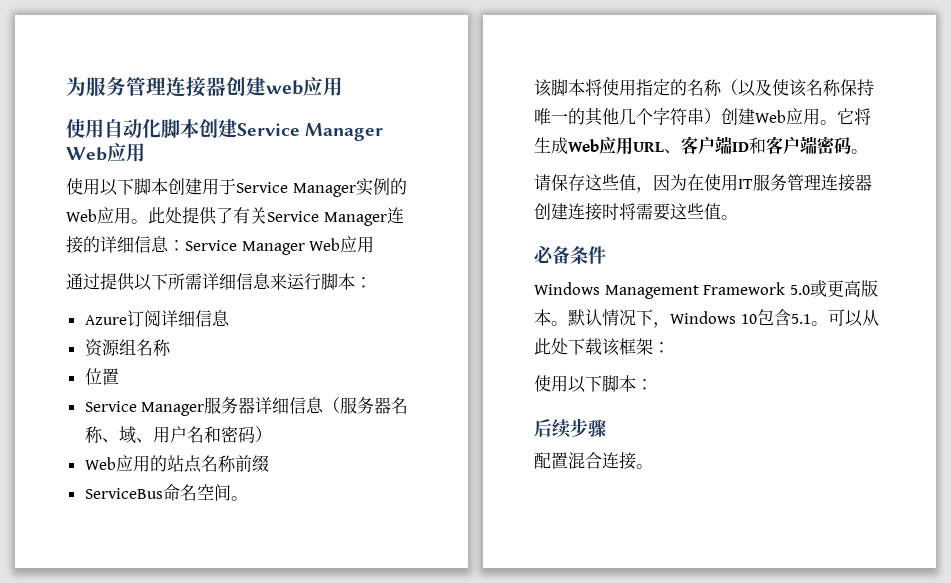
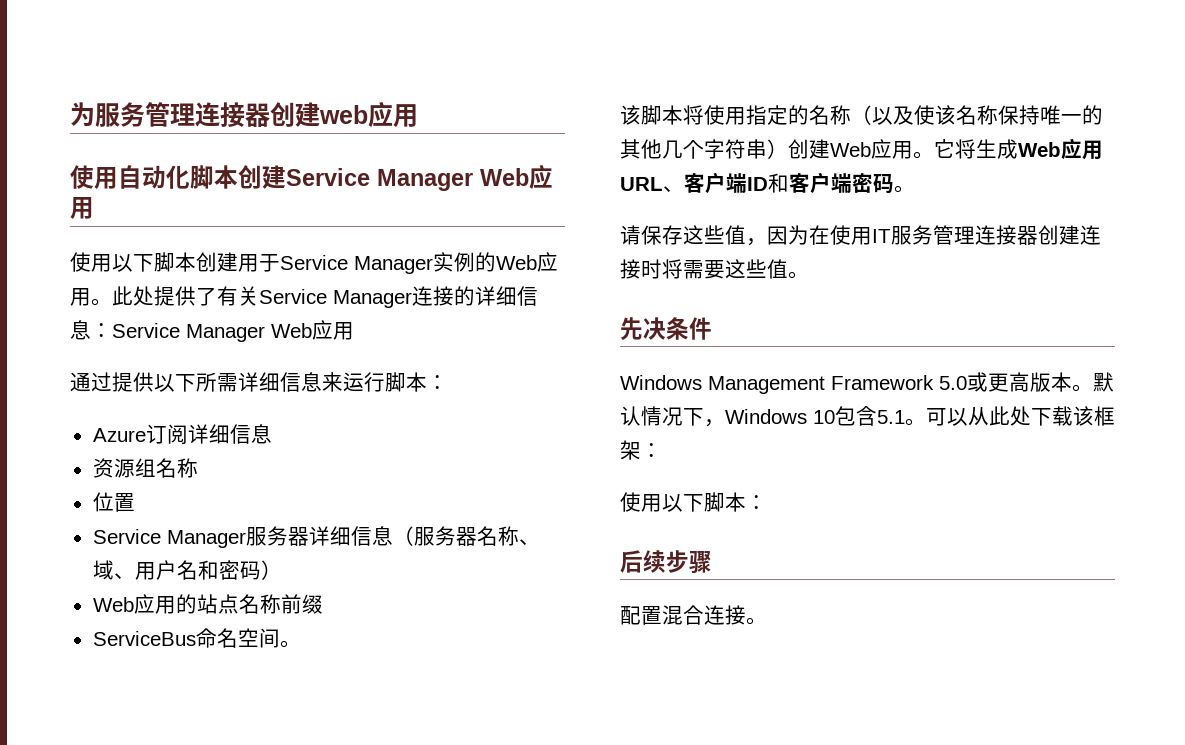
- 必备条件
+ 先决条件

